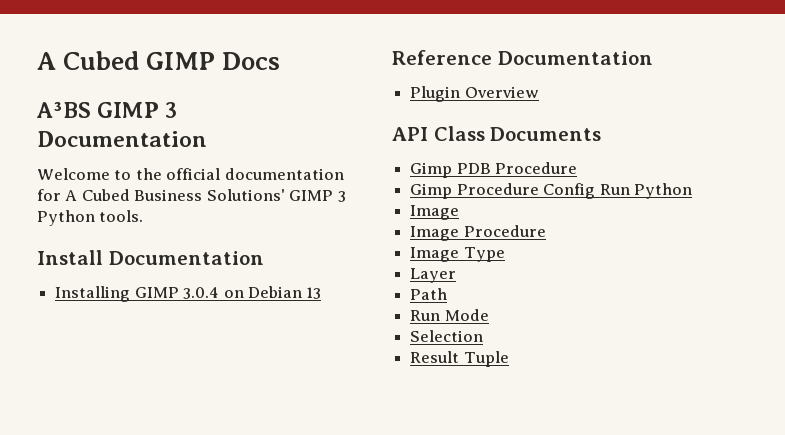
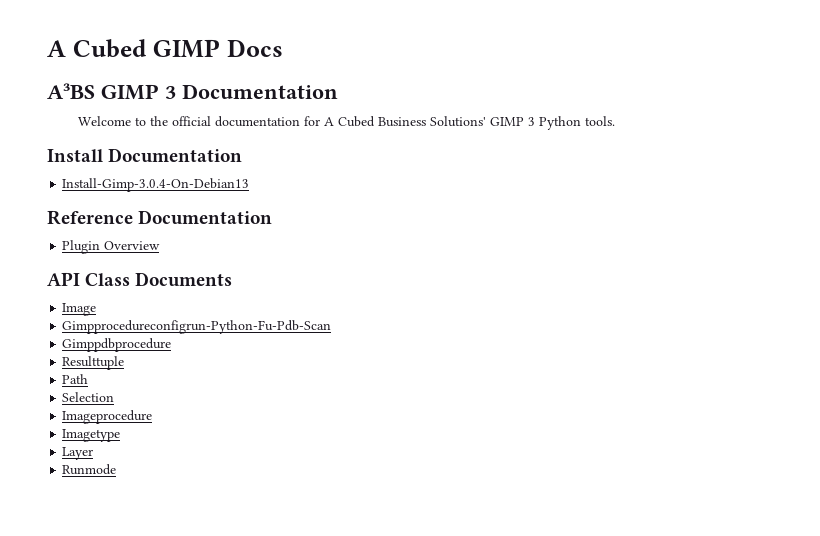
- Installing GIMP 3.0.4 on Debian 13
+ Install-Gimp-3.0.4-On-Debian13
- Gimp PDB Procedure
- Gimp Procedure Config Run Python
  Image
- Image Procedure
- Image Type
+ Gimpprocedureconfigrun-Python-Fu-Pdb-Scan
+ Gimppdbprocedure
+ Resulttuple
+ Path
+ Selection
+ Imageprocedure
+ Imagetype
  Layer
- Path
- Run Mode
- Selection
- Result Tuple
+ Runmode

